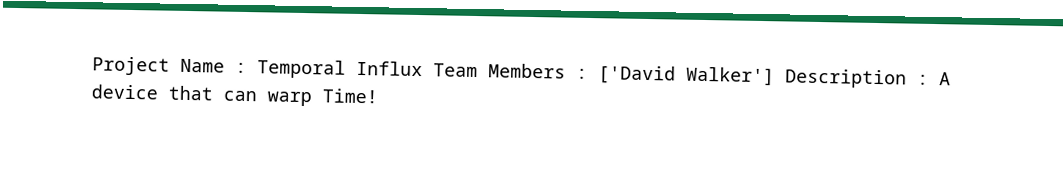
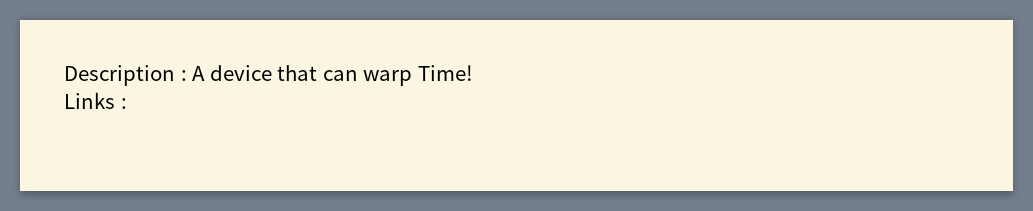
- Project Name : Temporal Influx Team Members : ['David Walker'] Description : A device that can warp Time!
+ Description : A device that can warp Time!
+ Links :

